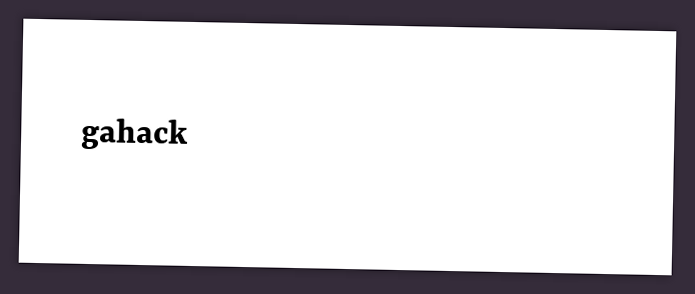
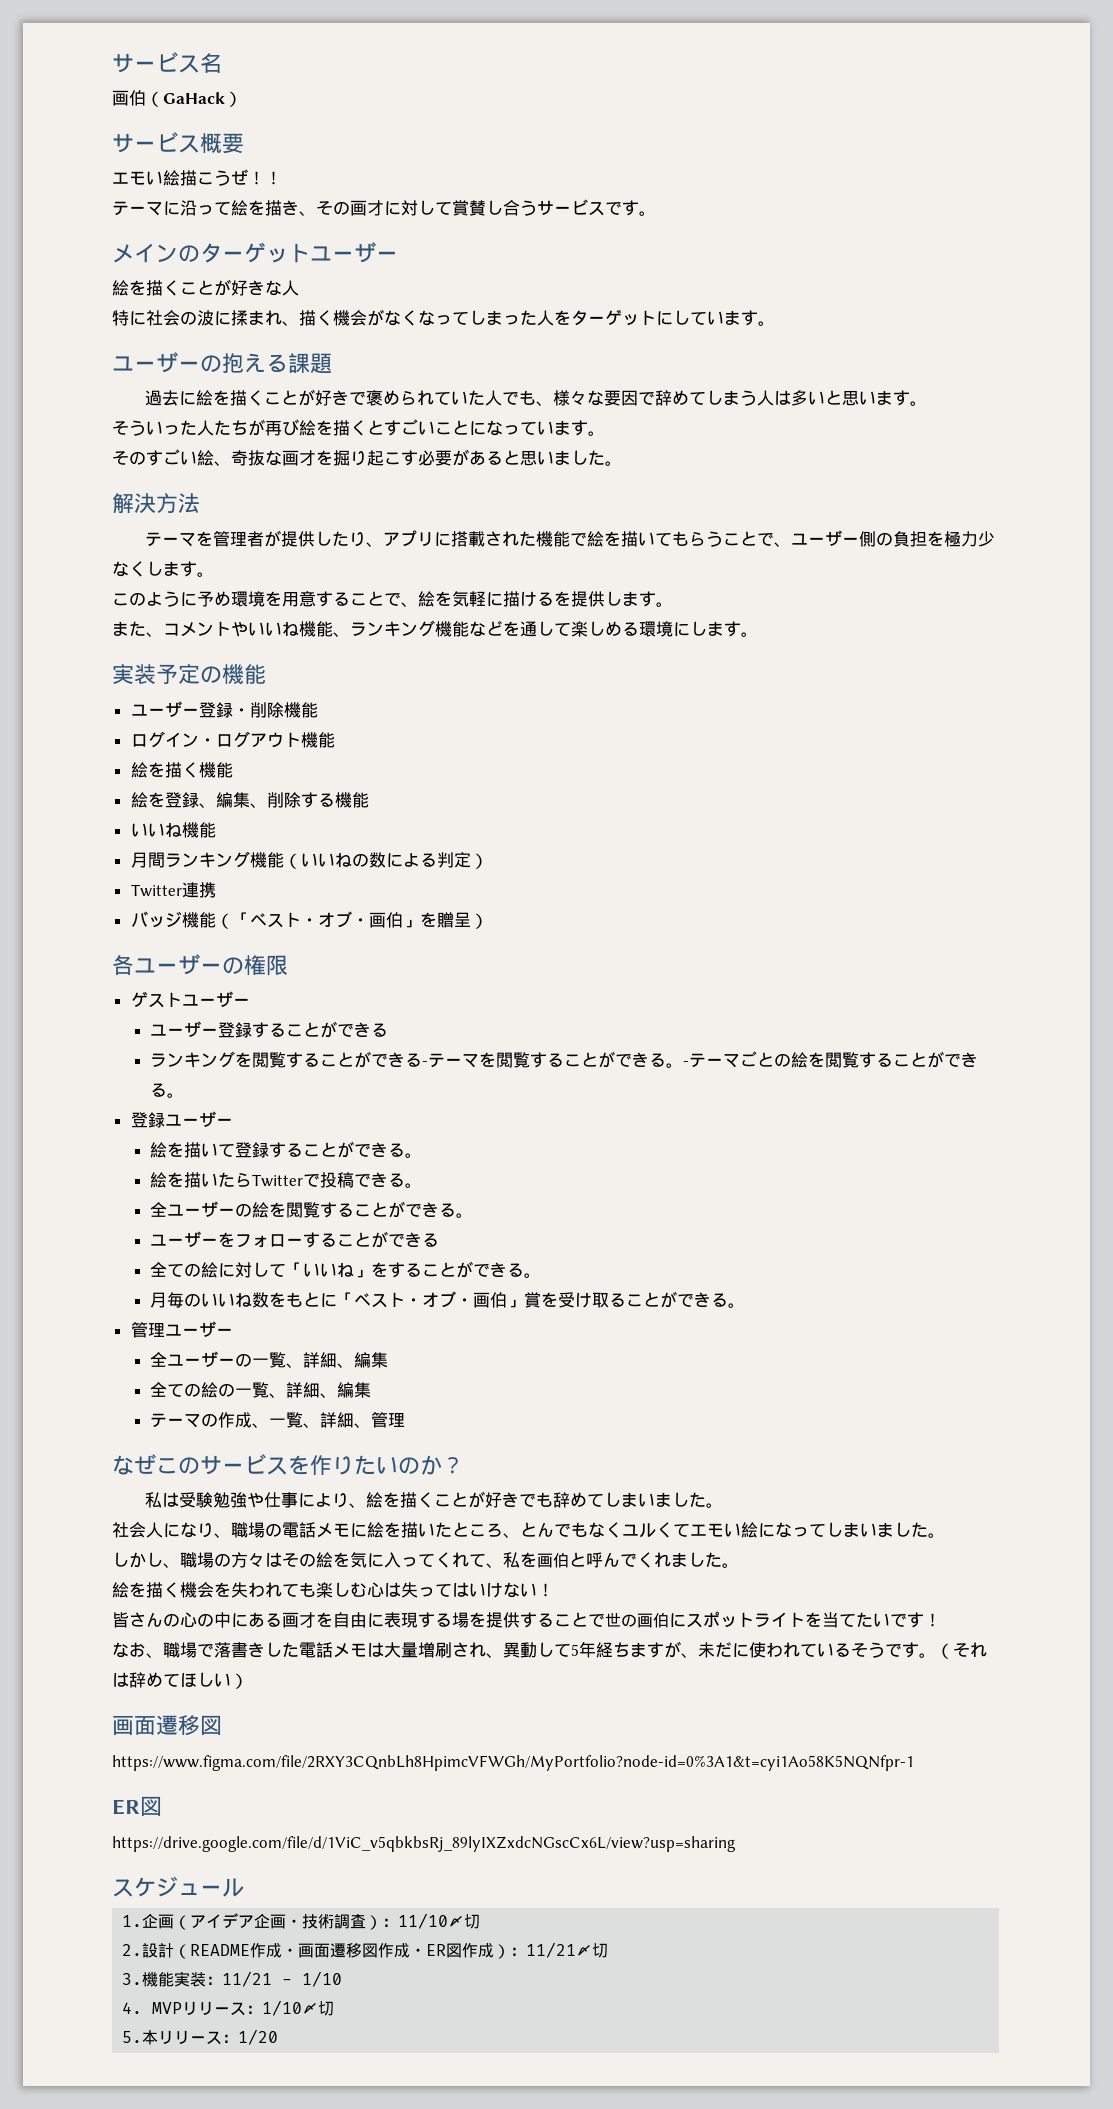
- gahack
+ サービス名
+ 画伯（GaHack）
+ サービス概要
+ エモい絵描こうぜ！！
+ テーマに沿って絵を描き、その画才に対して賞賛し合うサービスです。
+ メインのターゲットユーザー
+ 絵を描くことが好きな人
+ 特に社会の波に揉まれ、描く機会がなくなってしまった人をターゲットにしています。
+ ユーザーの抱える課題
+ 過去に絵を描くことが好きで褒められていた人でも、様々な要因で辞めてしまう人は多いと思います。
+ そういった人たちが再び絵を描くとすごいことになっています。
+ そのすごい絵、奇抜な画才を掘り起こす必要があると思いました。
+ 解決方法
+ テーマを管理者が提供したり、アプリに搭載された機能で絵を描いてもらうことで、ユーザー側の負担を極力少なくします。
+ このように予め環境を用意することで、絵を気軽に描けるを提供します。
+ また、コメントやいいね機能、ランキング機能などを通して楽しめる環境にします。
+ 実装予定の機能
+ ユーザー登録・削除機能
+ ログイン・ログアウト機能
+ 絵を描く機能
+ 絵を登録、編集、削除する機能
+ いいね機能
+ 月間ランキング機能（いいねの数による判定）
+ Twitter連携
+ バッジ機能（「ベスト・オブ・画伯」を贈呈）
+ 各ユーザーの権限
+ ゲストユーザー
+ ユーザー登録することができる
+ ランキングを閲覧することができる-テーマを閲覧することができる。-テーマごとの絵を閲覧することができる。
+ 登録ユーザー
+ 絵を描いて登録することができる。
+ 絵を描いたらTwitterで投稿できる。
+ 全ユーザーの絵を閲覧することができる。
+ ユーザーをフォローすることができる
+ 全ての絵に対して「いいね」をすることができる。
+ 月毎のいいね数をもとに「ベスト・オブ・画伯」賞を受け取ることができる。
+ 管理ユーザー
+ 全ユーザーの一覧、詳細、編集
+ 全ての絵の一覧、詳細、編集
+ テーマの作成、一覧、詳細、管理
+ なぜこのサービスを作りたいのか？
+ 私は受験勉強や仕事により、絵を描くことが好きでも辞めてしまいました。
+ 社会人になり、職場の電話メモに絵を描いたところ、とんでもなくユルくてエモい絵になってしまいました。
+ しかし、職場の方々はその絵を気に入ってくれて、私を画伯と呼んでくれました。
+ 絵を描く機会を失われても楽しむ心は失ってはいけない！
+ 皆さんの心の中にある画才を自由に表現する場を提供することで世の画伯にスポットライトを当てたいです！
+ なお、職場で落書きした電話メモは大量増刷され、異動して5年経ちますが、未だに使われているそうです。（それは辞めてほしい）
+ 画面遷移図
+ https://www.figma.com/file/2RXY3CQnbLh8HpimcVFWGh/MyPortfolio?node-id=0%3A1&t=cyi1Ao58K5NQNfpr-1
+ ER図
+ https://drive.google.com/file/d/1ViC_v5qbkbsRj_89lyIXZxdcNGscCx6L/view?usp=sharing
+ スケジュール
+ 1.企画（アイデア企画・技術調査）：11/10〆切
+ 2.設計（README作成・画面遷移図作成・ER図作成）：11/21〆切
+ 3.機能実装：11/21 - 1/10
+ 4. MVPリリース：1/10〆切
+ 5.本リリース：1/20

